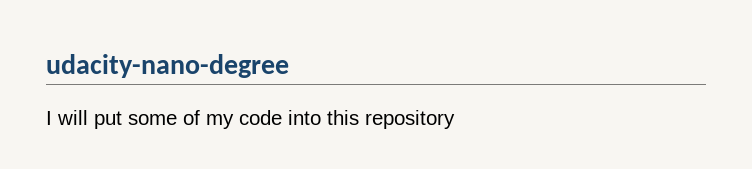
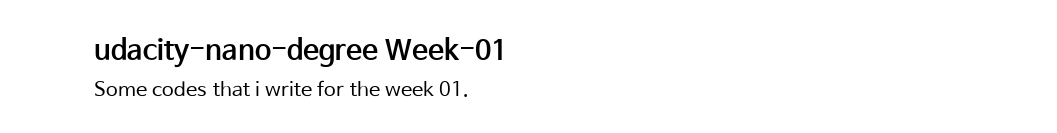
- udacity-nano-degree
- I will put some of my code into this repository
+ udacity-nano-degree Week-01
+ Some codes that i write for the week 01.

